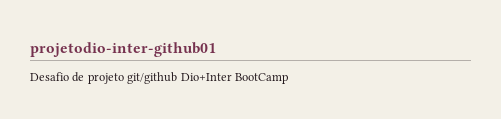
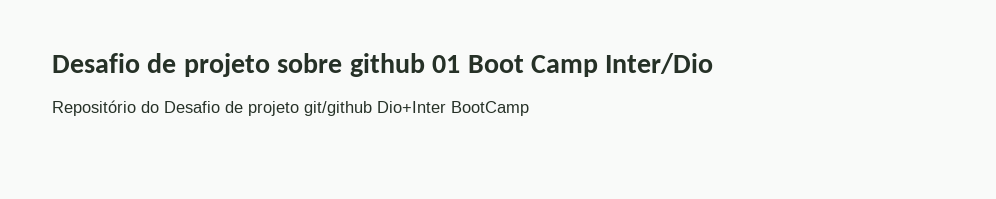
- projetodio-inter-github01
- Desafio de projeto git/github Dio+Inter BootCamp
+ Desafio de projeto sobre github 01 Boot Camp Inter/Dio
+ Repositório do Desafio de projeto git/github Dio+Inter BootCamp

